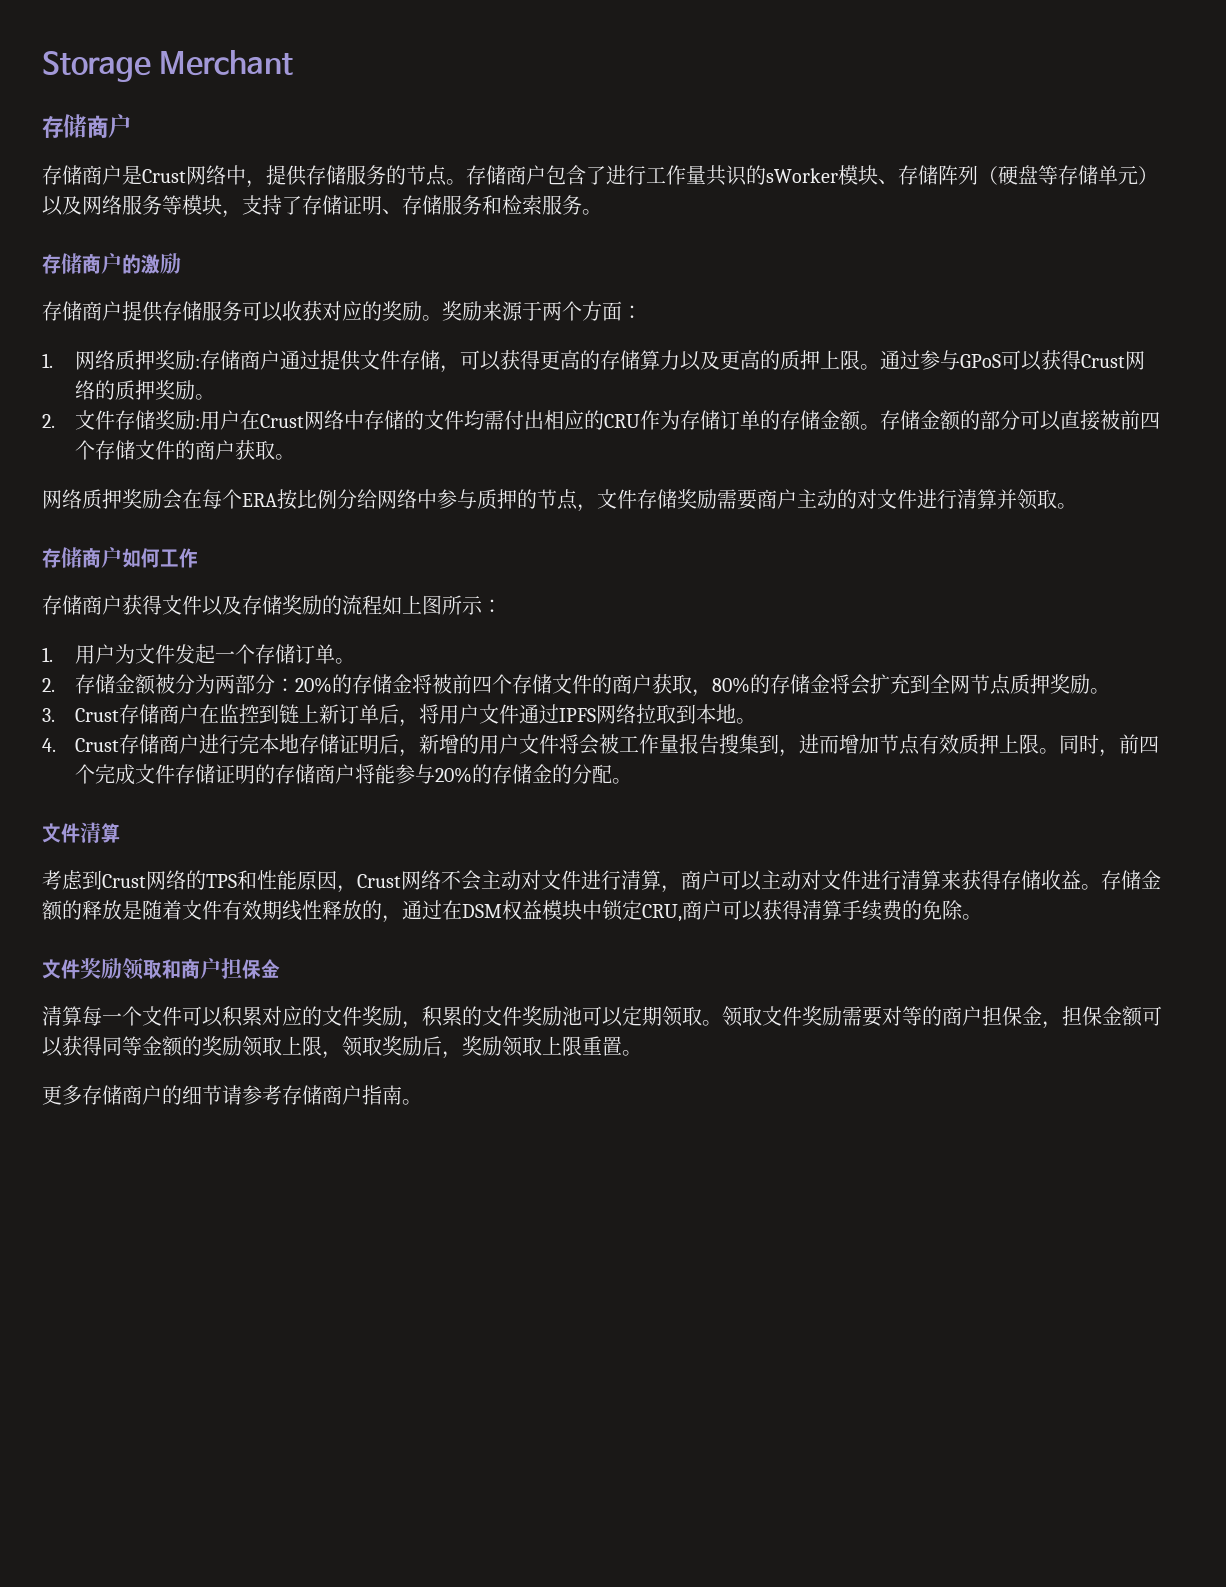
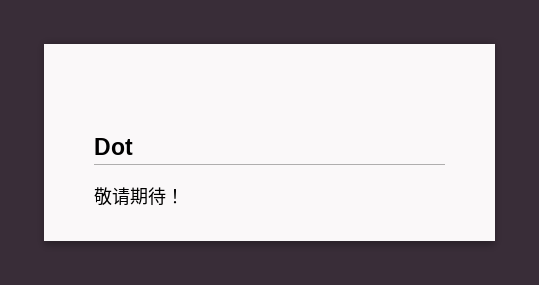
- Storage Merchant
- 存储商户
- 存储商户是Crust网络中，提供存储服务的节点。存储商户包含了进行工作量共识的sWorker模块、存储阵列（硬盘等存储单元）以及网络服务等模块，支持了存储证明、存储服务和检索服务。
- 存储商户的激励
- 存储商户提供存储服务可以收获对应的奖励。奖励来源于两个方面：
- 1.网络质押奖励:存储商户通过提供文件存储，可以获得更高的存储算力以及更高的质押上限。通过参与GPoS可以获得Crust网络的质押奖励。
- 2.文件存储奖励:用户在Crust网络中存储的文件均需付出相应的CRU作为存储订单的存储金额。存储金额的部分可以直接被前四个存储文件的商户获取。
- 网络质押奖励会在每个ERA按比例分给网络中参与质押的节点，文件存储奖励需要商户主动的对文件进行清算并领取。
- 存储商户如何工作
- 存储商户获得文件以及存储奖励的流程如上图所示：
- 1.用户为文件发起一个存储订单。
- 2.存储金额被分为两部分：20%的存储金将被前四个存储文件的商户获取，80%的存储金将会扩充到全网节点质押奖励。
- 3. Crust存储商户在监控到链上新订单后，将用户文件通过IPFS网络拉取到本地。
- 4. Crust存储商户进行完本地存储证明后，新增的用户文件将会被工作量报告搜集到，进而增加节点有效质押上限。同时，前四个完成文件存储证明的存储商户将能参与20%的存储金的分配。
- 文件清算
- 考虑到Crust网络的TPS和性能原因，Crust网络不会主动对文件进行清算，商户可以主动对文件进行清算来获得存储收益。存储金额的释放是随着文件有效期线性释放的，通过在DSM权益模块中锁定CRU,商户可以获得清算手续费的免除。
- 文件奖励领取和商户担保金
- 清算每一个文件可以积累对应的文件奖励，积累的文件奖励池可以定期领取。领取文件奖励需要对等的商户担保金，担保金额可以获得同等金额的奖励领取上限，领取奖励后，奖励领取上限重置。
- 更多存储商户的细节请参考存储商户指南。
+ Dot
+ 敬请期待！

